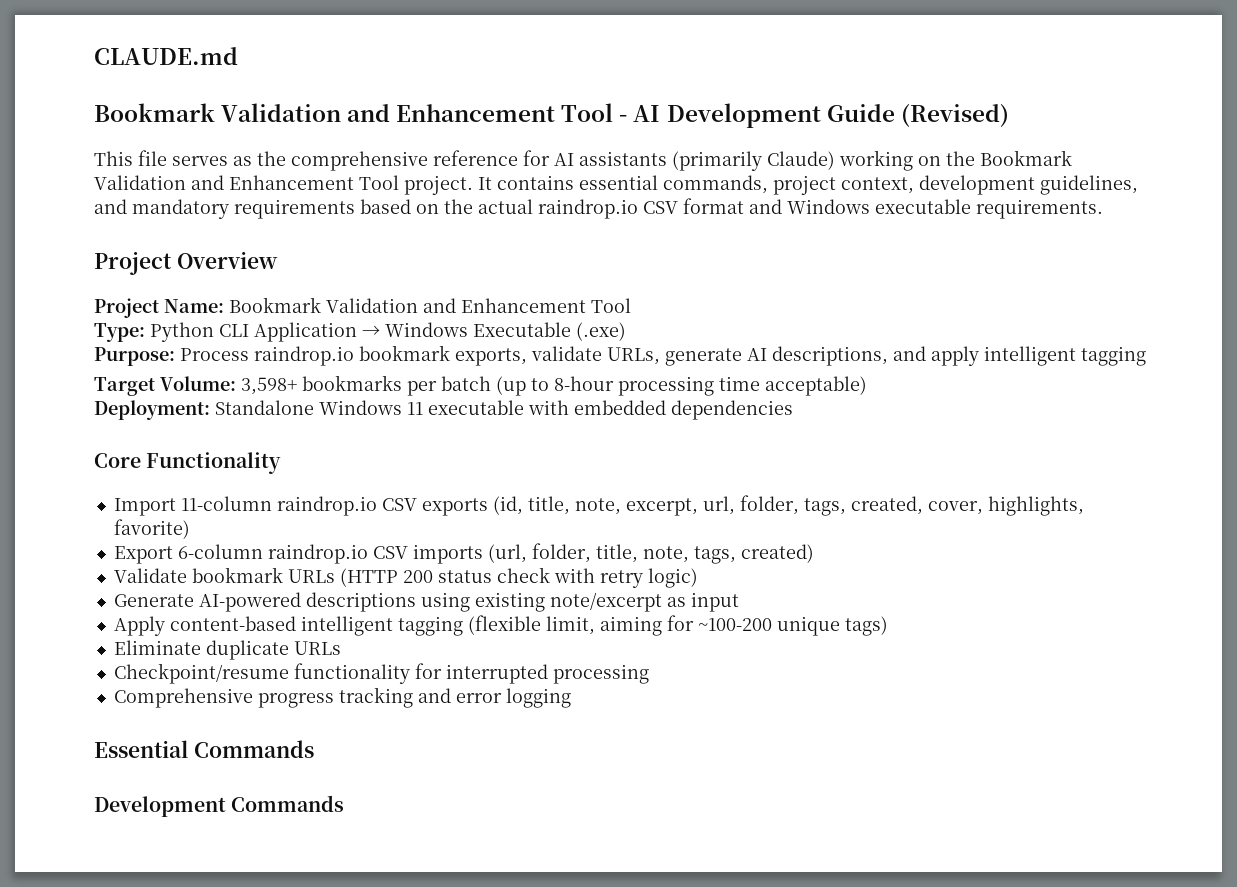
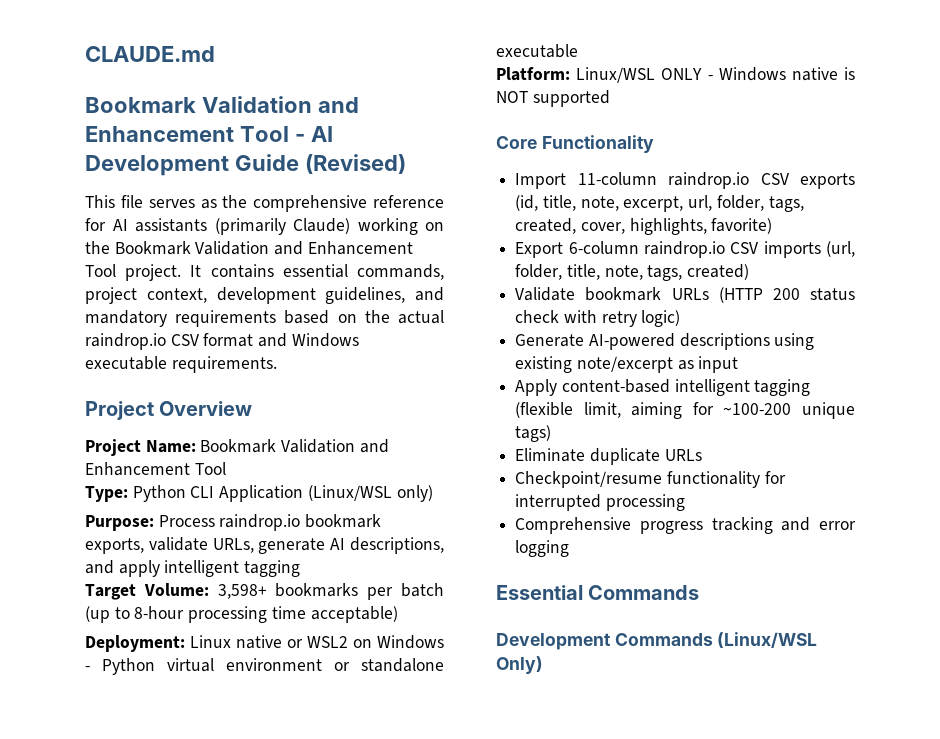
- Type: Python CLI Application → Windows Executable (.exe)
+ Type: Python CLI Application (Linux/WSL only)
- Deployment: Standalone Windows 11 executable with embedded dependencies
+ Deployment: Linux native or WSL2 on Windows - Python virtual environment or standalone executable
+ Platform: Linux/WSL ONLY - Windows native is NOT supported
- Development Commands
+ Development Commands (Linux/WSL Only)

